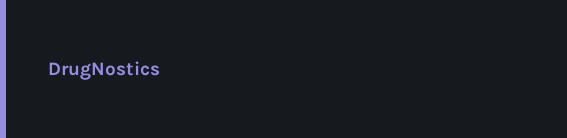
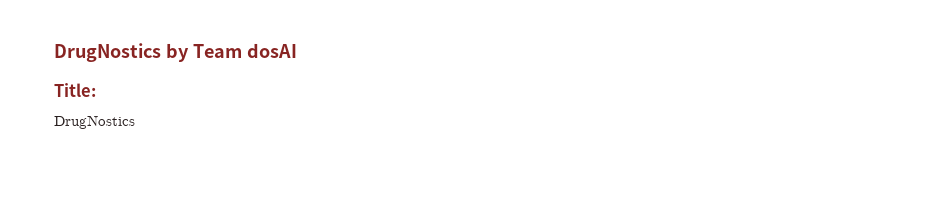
+ DrugNostics by Team dosAI
+ Title:

